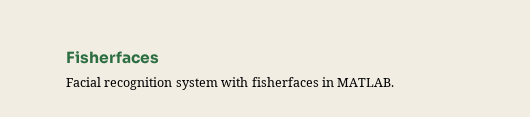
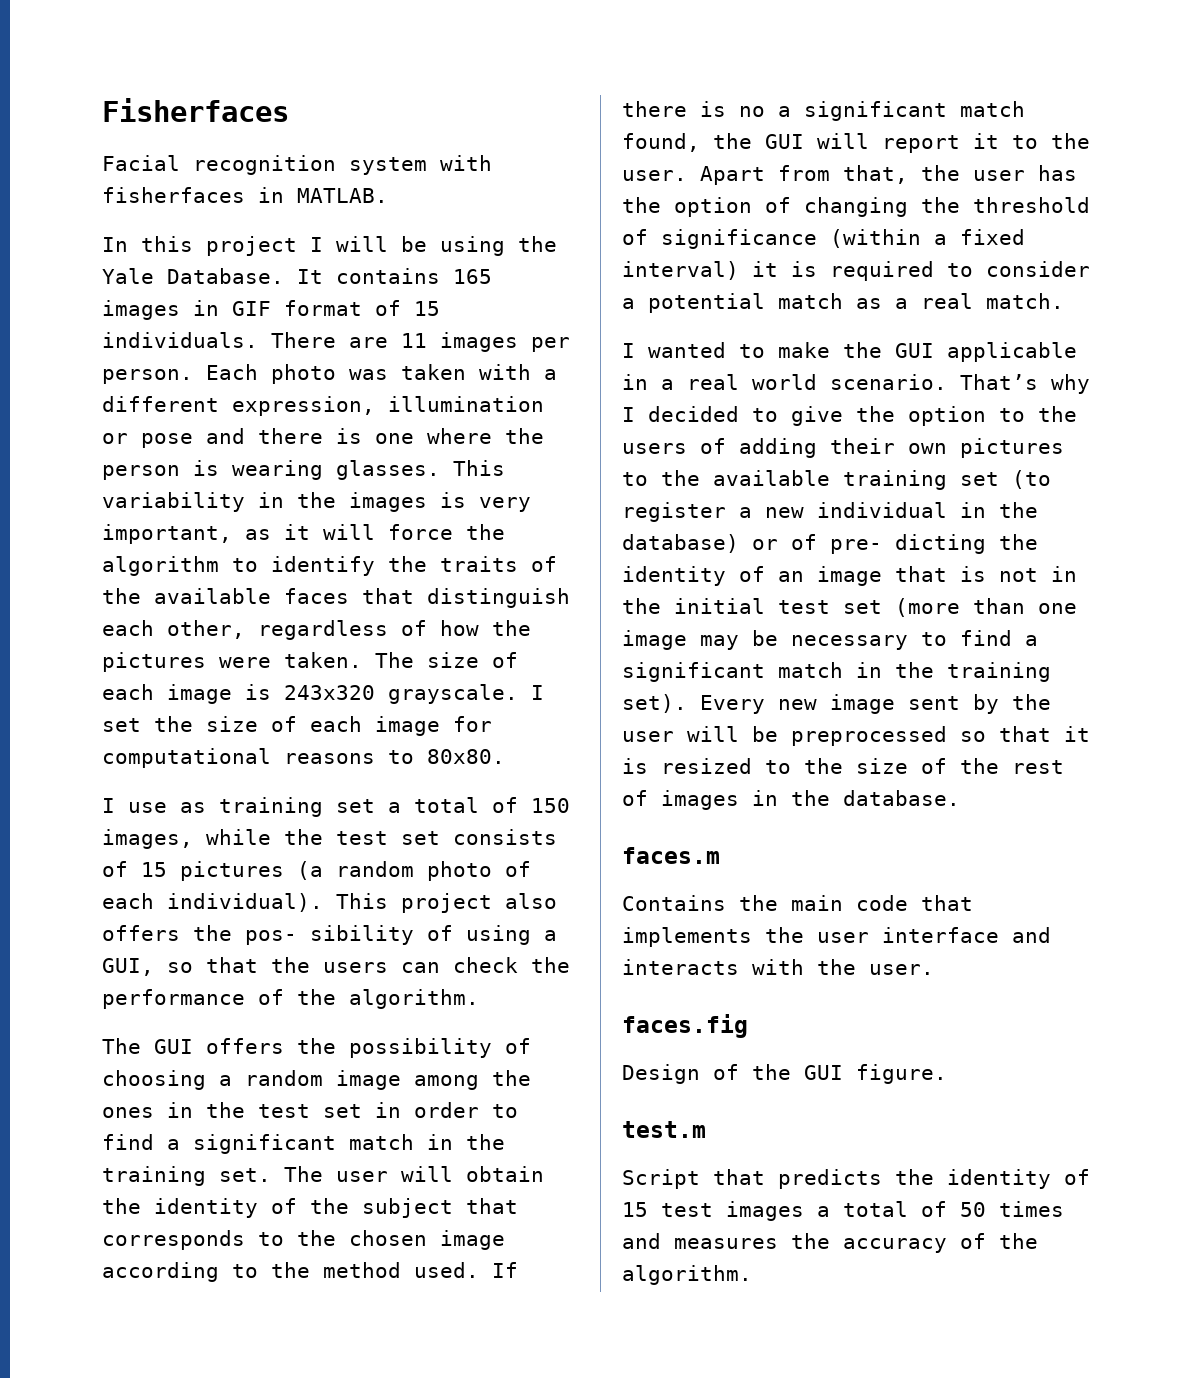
+ In this project I will be using the Yale Database. It contains 165 images in GIF format of 15 individuals. There are 11 images per person. Each photo was taken with a different expression, illumination or pose and there is one where the person is wearing glasses. This variability in the images is very important, as it will force the algorithm to identify the traits of the available faces that distinguish each other, regardless of how the pictures were taken. The size of each image is 243x320 grayscale. I set the size of each image for computational reasons to 80x80.
+ I use as training set a total of 150 images, while the test set consists of 15 pictures (a random photo of each individual). This project also offers the pos- sibility of using a GUI, so that the users can check the performance of the algorithm.
+ The GUI offers the possibility of choosing a random image among the ones in the test set in order to find a significant match in the training set. The user will obtain the identity of the subject that corresponds to the chosen image according to the method used. If there is no a significant match found, the GUI will report it to the user. Apart from that, the user has the option of changing the threshold of significance (within a fixed interval) it is required to consider a potential match as a real match.
+ I wanted to make the GUI applicable in a real world scenario. That’s why I decided to give the option to the users of adding their own pictures to the available training set (to register a new individual in the database) or of pre- dicting the identity of an image that is not in the initial test set (more than one image may be necessary to find a significant match in the training set). Every new image sent by the user will be preprocessed so that it is resized to the size of the rest of images in the database.
+ faces.m
+ Contains the main code that implements the user interface and interacts with the user.
+ faces.fig
+ Design of the GUI figure.
+ test.m
+ Script that predicts the identity of 15 test images a total of 50 times and measures the accuracy of the algorithm.

